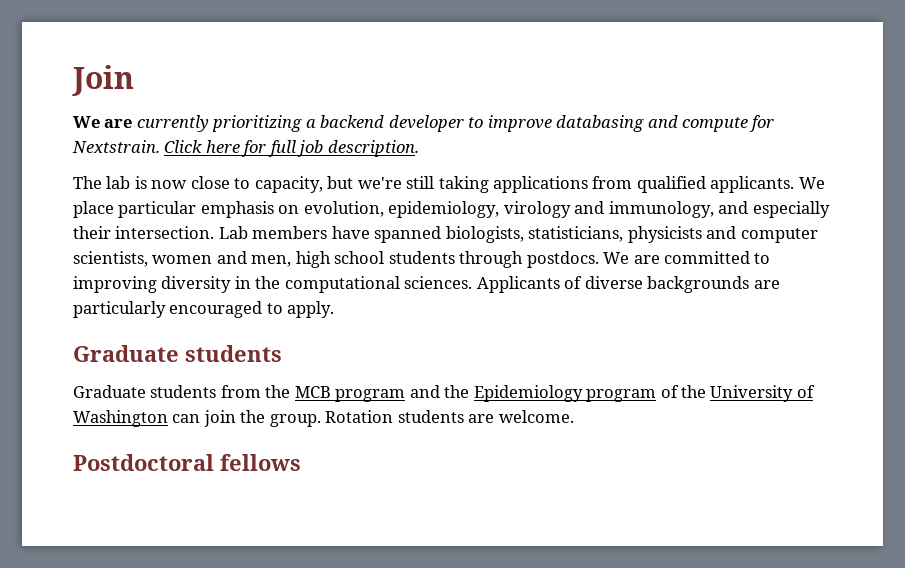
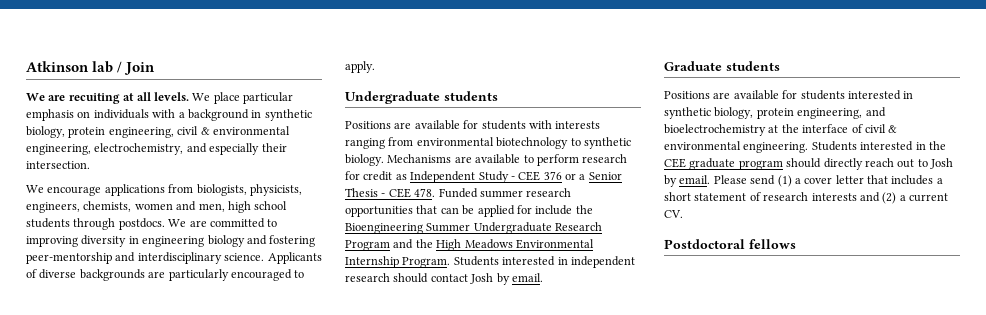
- Join
+ Atkinson lab / Join
- We are currently prioritizing a backend developer to improve databasing and compute for Nextstrain. Click here for full job description.
- The lab is now close to capacity, but we're still taking applications from qualified applicants.
+ We are recuiting at all levels.
- We place particular emphasis on evolution, epidemiology, virology and immunology, and especially their intersection. Lab members have spanned biologists, statisticians, physicists and computer scientists, women and men, high school students through postdocs.
+ We place particular emphasis on individuals with a background in synthetic biology, protein engineering, civil & environmental engineering, electrochemistry, and especially their intersection.
+ We encourage applications from biologists, physicists, engineers, chemists, women and men, high school students through postdocs.
- We are committed to improving diversity in the computational sciences.
+ We are committed to improving diversity in engineering biology and fostering peer-mentorship and interdisciplinary science.
  Applicants of diverse backgrounds are particularly encouraged to apply.
+ Undergraduate students
+ Positions are available for students with interests ranging from environmental biotechnology to synthetic biology. Mechanisms are available to perform research for credit as Independent Study - CEE 376 or a Senior Thesis - CEE 478. Funded summer research opportunities that can be applied for include the Bioengineering Summer Undergraduate Research Program and the High Meadows Environmental Internship Program. Students interested in independent research should contact Josh by email.
  Graduate students
- Graduate students from the MCB program and the Epidemiology program of the University of Washington can join the group. Rotation students are welcome.
+ Positions are available for students interested in synthetic biology, protein engineering, and bioelectrochemistry at the interface of civil & environmental engineering. Students interested in the CEE graduate program should directly reach out to Josh by email. Please send (1) a cover letter that includes a short statement of research interests and (2) a current CV.

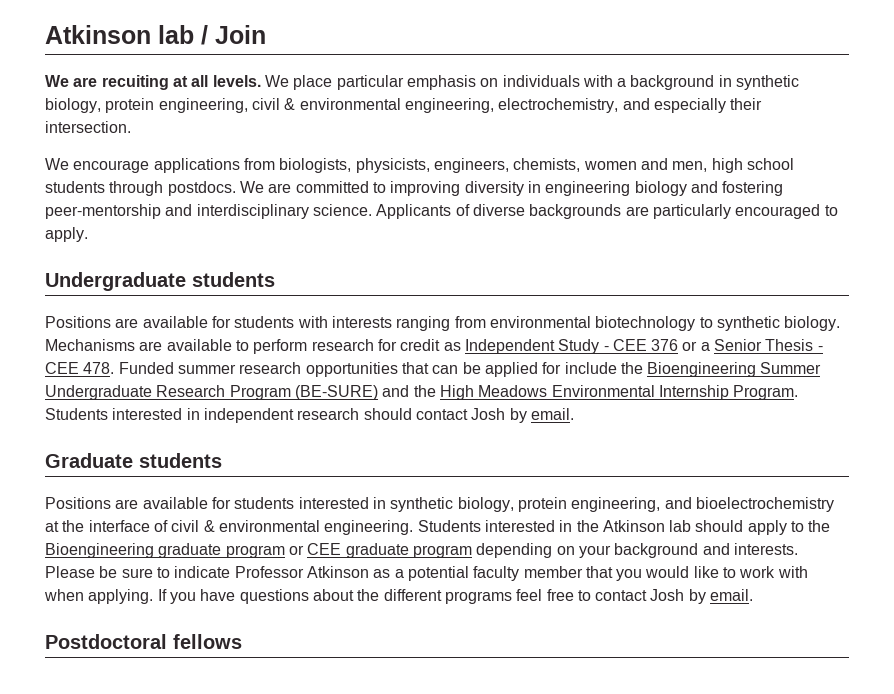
- Mechanisms are available to perform research for credit as Independent Study - CEE 376 or a Senior Thesis - CEE 478. Funded summer research opportunities that can be applied for include the Bioengineering Summer Undergraduate Research Program and the High Meadows Environmental Internship Program.
+ Mechanisms are available to perform research for credit as Independent Study - CEE 376 or a Senior Thesis - CEE 478. Funded summer research opportunities that can be applied for include the Bioengineering Summer Undergraduate Research Program (BE-SURE) and the High Meadows Environmental Internship Program.
- Students interested in the CEE graduate program should directly reach out to Josh by email. Please send (1) a cover letter that includes a short statement of research interests and (2) a current CV.
+ Students interested in the Atkinson lab should apply to the Bioengineering graduate program or CEE graduate program depending on your background and interests. Please be sure to indicate Professor Atkinson as a potential faculty member that you would like to work with when applying. If you have questions about the different programs feel free to contact Josh by email.

